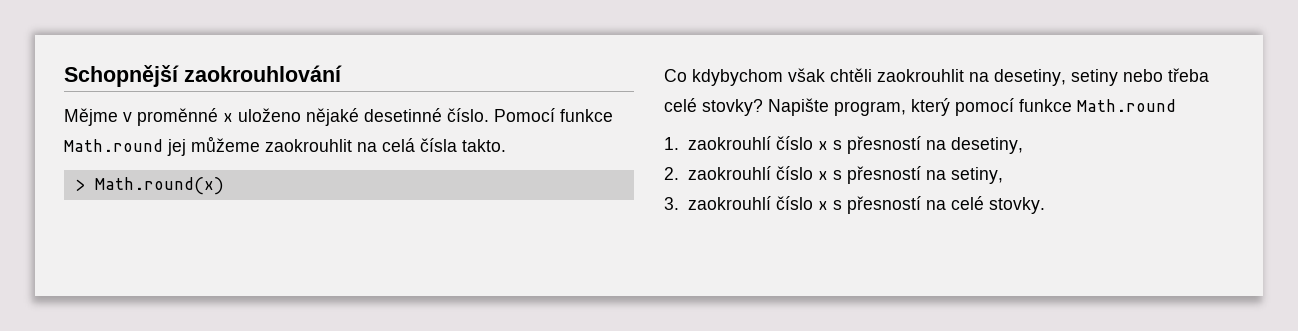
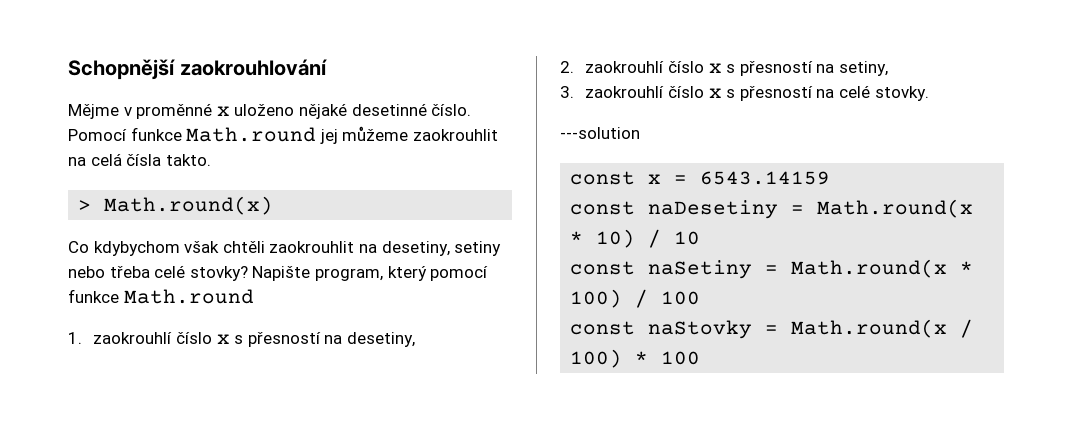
+ ---solution
+ const x = 6543.14159
+ const naDesetiny = Math.round(x * 10) / 10
+ const naSetiny = Math.round(x * 100) / 100
+ const naStovky = Math.round(x / 100) * 100

